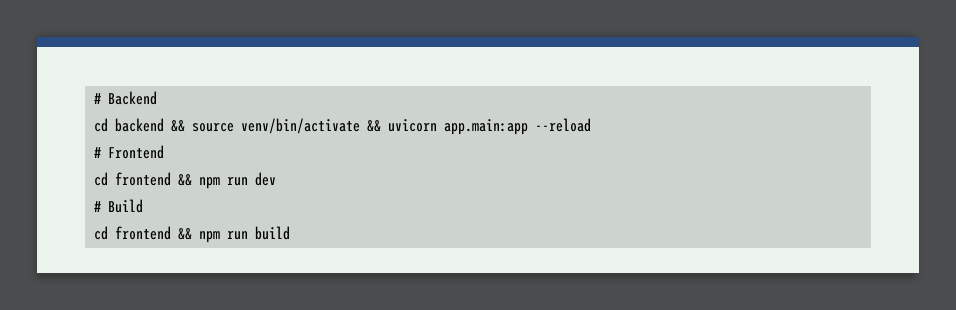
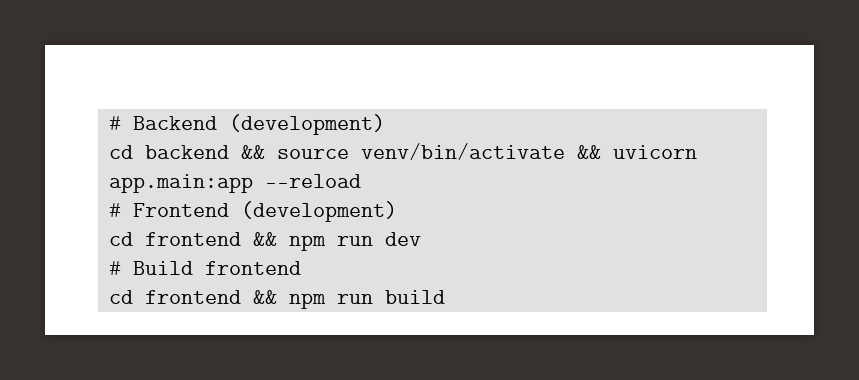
- # Backend
+ # Backend (development)
- # Frontend
+ # Frontend (development)
- # Build
+ # Build frontend

